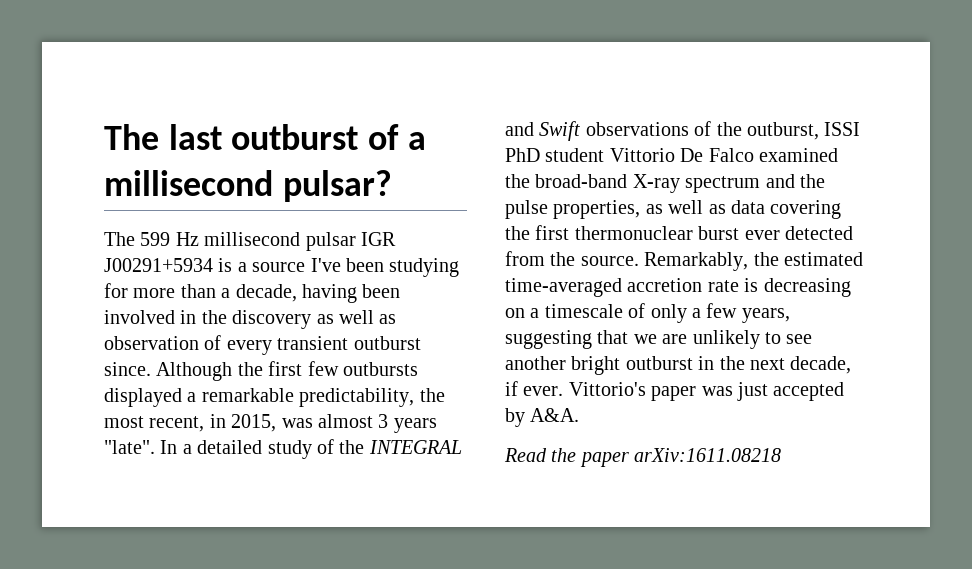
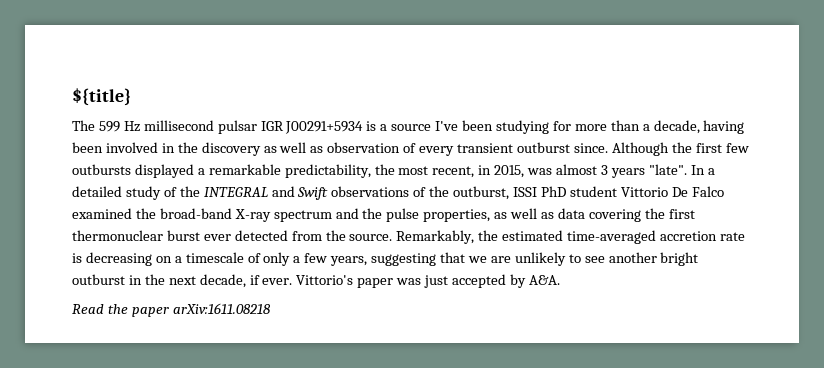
- The last outburst of a millisecond pulsar?
+ ${title}

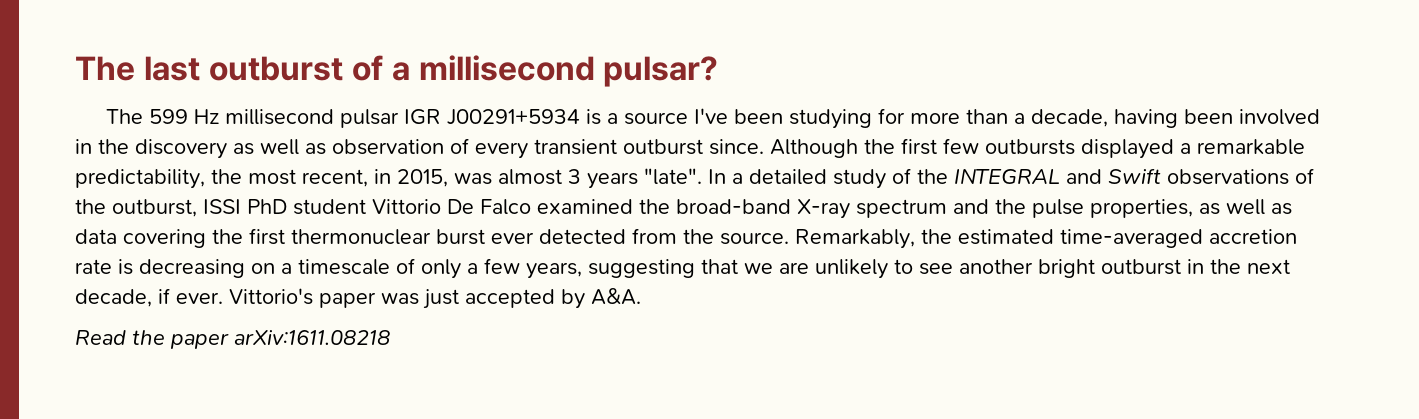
- ${title}
+ The last outburst of a millisecond pulsar?

